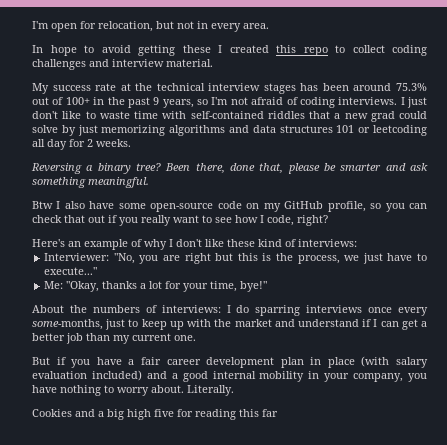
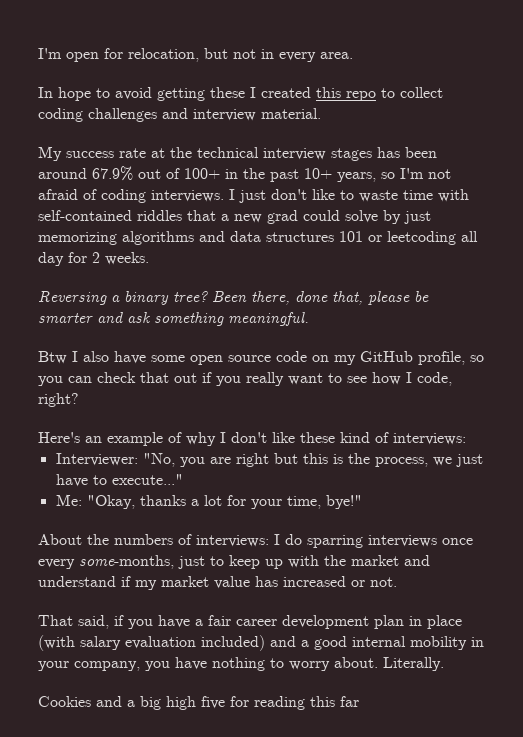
- My success rate at the technical interview stages has been around 75.3% out of 100+ in the past 9 years, so I'm not afraid of coding interviews.
+ My success rate at the technical interview stages has been around 67.9% out of 100+ in the past 10+ years, so I'm not afraid of coding interviews.
- Btw I also have some open-source code on my GitHub profile, so you can check that out if you really want to see how I code, right?
+ Btw I also have some open source code on my GitHub profile, so you can check that out if you really want to see how I code, right?
- About the numbers of interviews: I do sparring interviews once every some-months, just to keep up with the market and understand if I can get a better job than my current one.
- But if you have a fair career development plan in place (with salary evaluation included) and a good internal mobility in your company, you have nothing to worry about.
+ About the numbers of interviews: I do sparring interviews once every some-months, just to keep up with the market and understand if my market value has increased or not.
+ That said, if you have a fair career development plan in place (with salary evaluation included) and a good internal mobility in your company, you have nothing to worry about.

